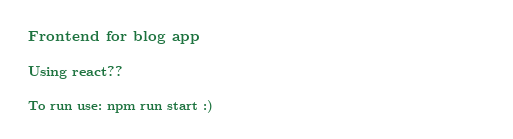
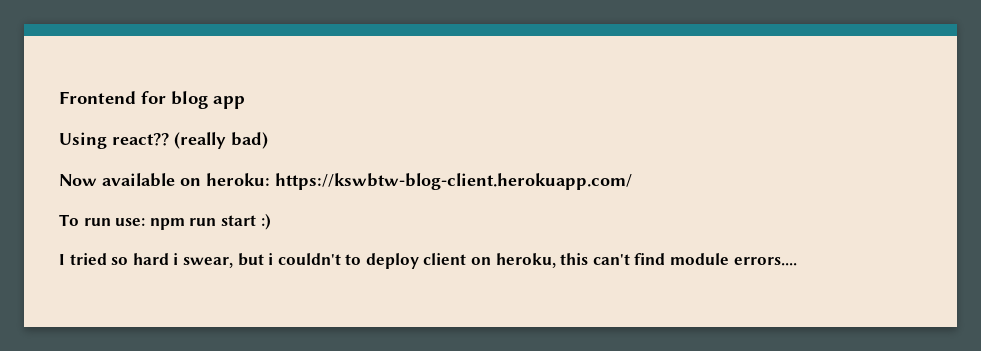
+ (really bad)
+ Now available on heroku: https://kswbtw-blog-client.herokuapp.com/
+ I tried so hard i swear, but i couldn't to deploy client on heroku, this can't find module errors....

